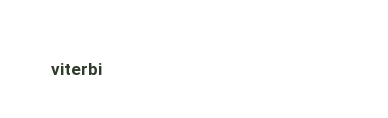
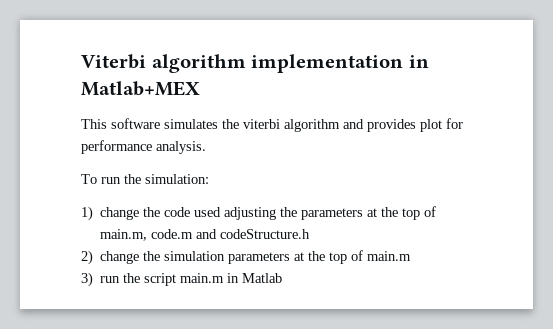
- viterbi
+ Viterbi algorithm implementation in Matlab+MEX
+ This software simulates the viterbi algorithm and provides plot for performance analysis.
+ To run the simulation:
+ 1) change the code used adjusting the parameters at the top of main.m, code.m and codeStructure.h
+ 2) change the simulation parameters at the top of main.m
+ 3) run the script main.m in Matlab

